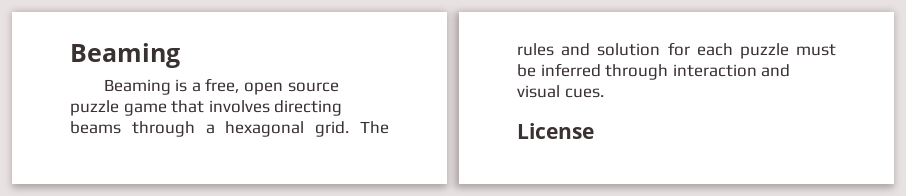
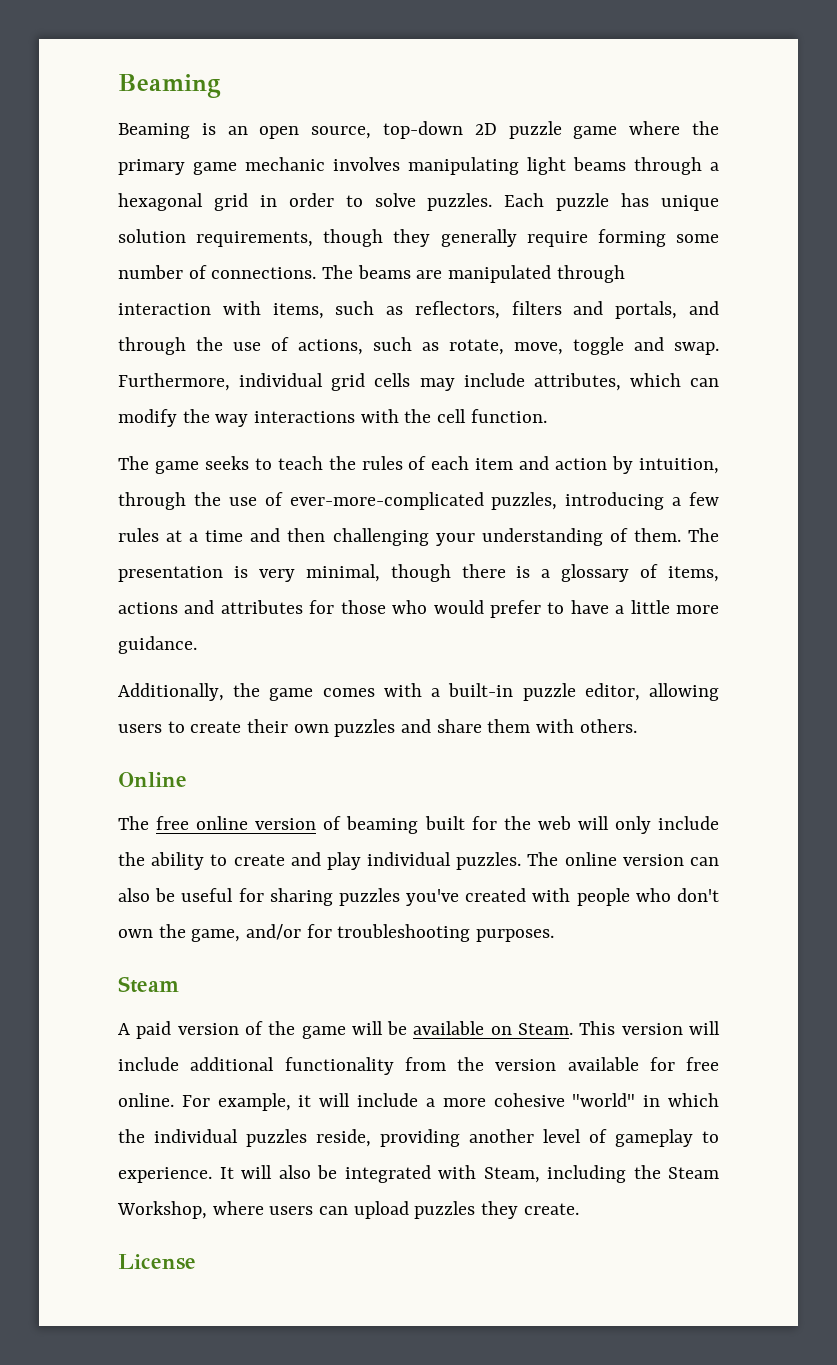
- Beaming is a free, open source puzzle game that involves directing beams through a hexagonal grid. The rules and solution for each puzzle must be inferred through interaction and visual cues.
+ Beaming is an open source, top-down 2D puzzle game where the primary game mechanic involves manipulating light beams through a hexagonal grid in order to solve puzzles. Each puzzle has unique solution requirements, though they generally require forming some number of connections. The beams are manipulated through interaction with items, such as reflectors, filters and portals, and through the use of actions, such as rotate, move, toggle and swap. Furthermore, individual grid cells may include attributes, which can modify the way interactions with the cell function.
+ The game seeks to teach the rules of each item and action by intuition, through the use of ever-more-complicated puzzles, introducing a few rules at a time and then challenging your understanding of them. The presentation is very minimal, though there is a glossary of items, actions and attributes for those who would prefer to have a little more guidance.
+ Additionally, the game comes with a built-in puzzle editor, allowing users to create their own puzzles and share them with others.
+ Online
+ The free online version of beaming built for the web will only include the ability to create and play individual puzzles. The online version can also be useful for sharing puzzles you've created with people who don't own the game, and/or for troubleshooting purposes.
+ Steam
+ A paid version of the game will be available on Steam. This version will include additional functionality from the version available for free online. For example, it will include a more cohesive "world" in which the individual puzzles reside, providing another level of gameplay to experience. It will also be integrated with Steam, including the Steam Workshop, where users can upload puzzles they create.

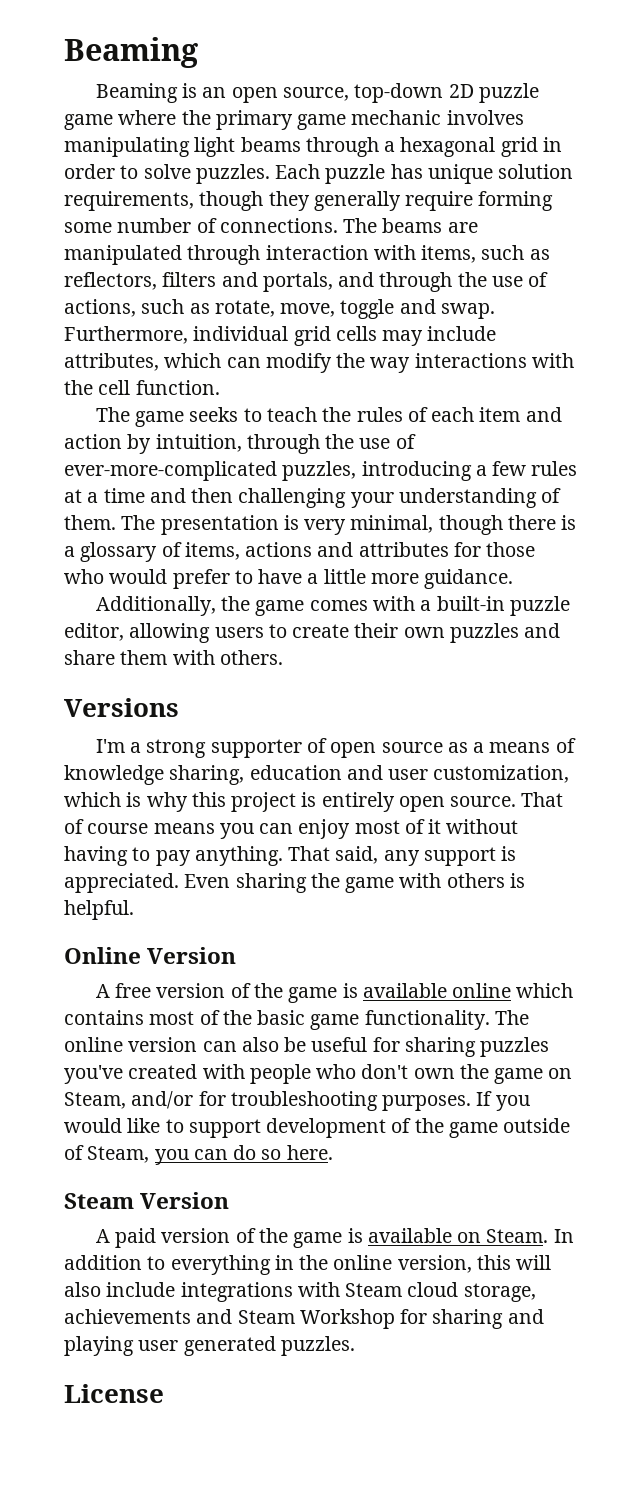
- Online
- The free online version of beaming built for the web will only include the ability to create and play individual puzzles.
+ Versions
+ I'm a strong supporter of open source as a means of knowledge sharing, education and user customization, which is why this project is entirely open source. That of course means you can enjoy most of it without having to pay anything. That said, any support is appreciated. Even sharing the game with others is helpful.
+ Online Version
+ A free version of the game is available online which contains most of the basic game functionality.
- The online version can also be useful for sharing puzzles you've created with people who don't own the game, and/or for troubleshooting purposes.
- Steam
+ The online version can also be useful for sharing puzzles you've created with people who don't own the game on Steam, and/or for troubleshooting purposes. If you would like to support development of the game outside of Steam, you can do so here.
+ Steam Version
- A paid version of the game will be available on Steam.
+ A paid version of the game is available on Steam.
- This version will include additional functionality from the version available for free online. For example, it will include a more cohesive "world" in which the individual puzzles reside, providing another level of gameplay to experience. It will also be integrated with Steam, including the Steam Workshop, where users can upload puzzles they create.
+ In addition to everything in the online version, this will also include integrations with Steam cloud storage, achievements and Steam Workshop for sharing and playing user generated puzzles.

